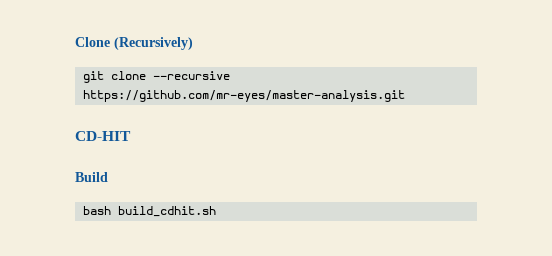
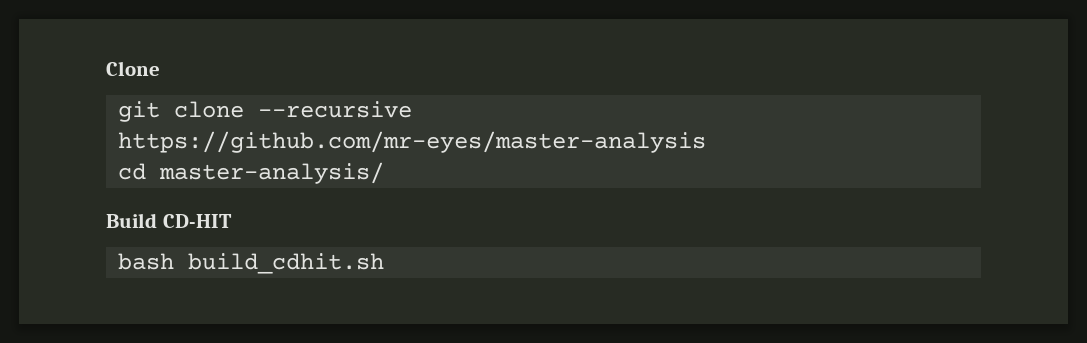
- Clone (Recursively)
+ Clone
- git clone --recursive https://github.com/mr-eyes/master-analysis.git
- CD-HIT
+ git clone --recursive https://github.com/mr-eyes/master-analysis
+ cd master-analysis/
- Build
+ Build CD-HIT

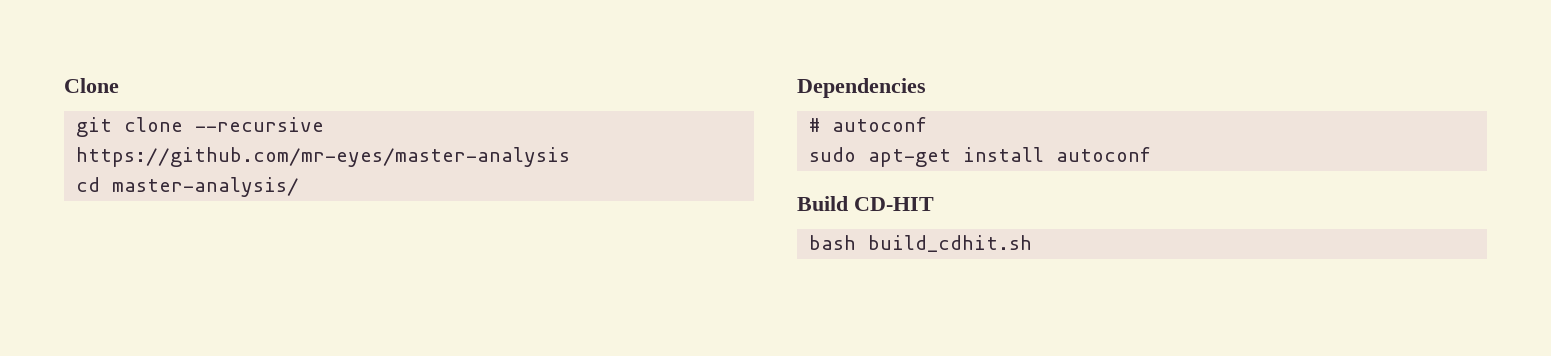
+ Dependencies
+ # autoconf
+ sudo apt-get install autoconf

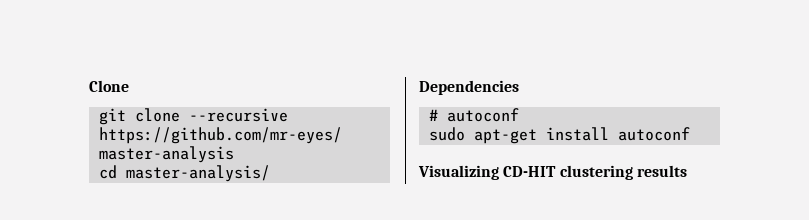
- Build CD-HIT
- bash build_cdhit.sh
+ Visualizing CD-HIT clustering results

